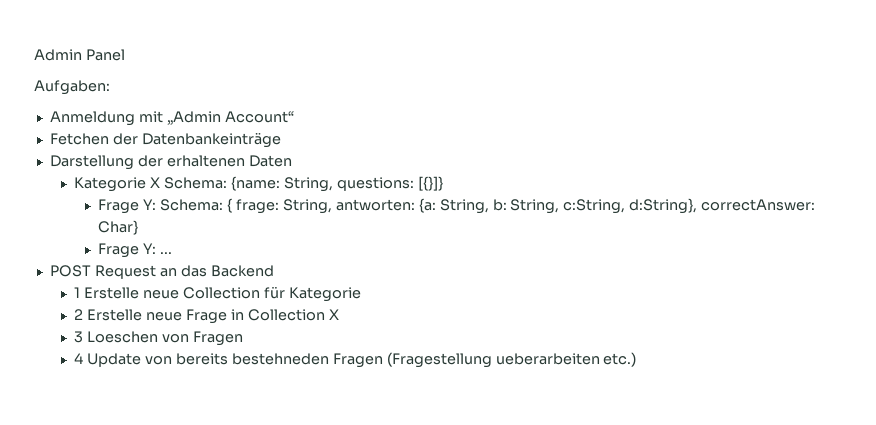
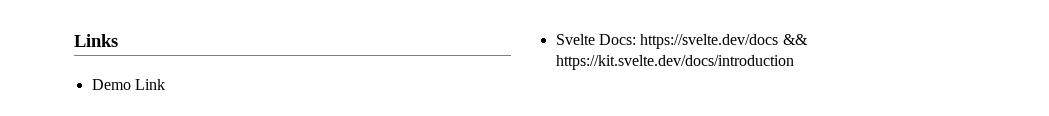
- Admin Panel
- Aufgaben:
- Anmeldung mit „Admin Account“
- Fetchen der Datenbankeinträge
- Darstellung der erhaltenen Daten
- Kategorie X Schema: {name: String, questions: [{}]}
- Frage Y: Schema: { frage: String, antworten: {a: String, b: String, c:String, d:String}, correctAnswer: Char}
- Frage Y: ...
- POST Request an das Backend
- 1 Erstelle neue Collection für Kategorie
- 2 Erstelle neue Frage in Collection X
- 3 Loeschen von Fragen
- 4 Update von bereits bestehneden Fragen (Fragestellung ueberarbeiten etc.)
+ Links
+ Demo Link
+ Svelte Docs: https://svelte.dev/docs && https://kit.svelte.dev/docs/introduction

